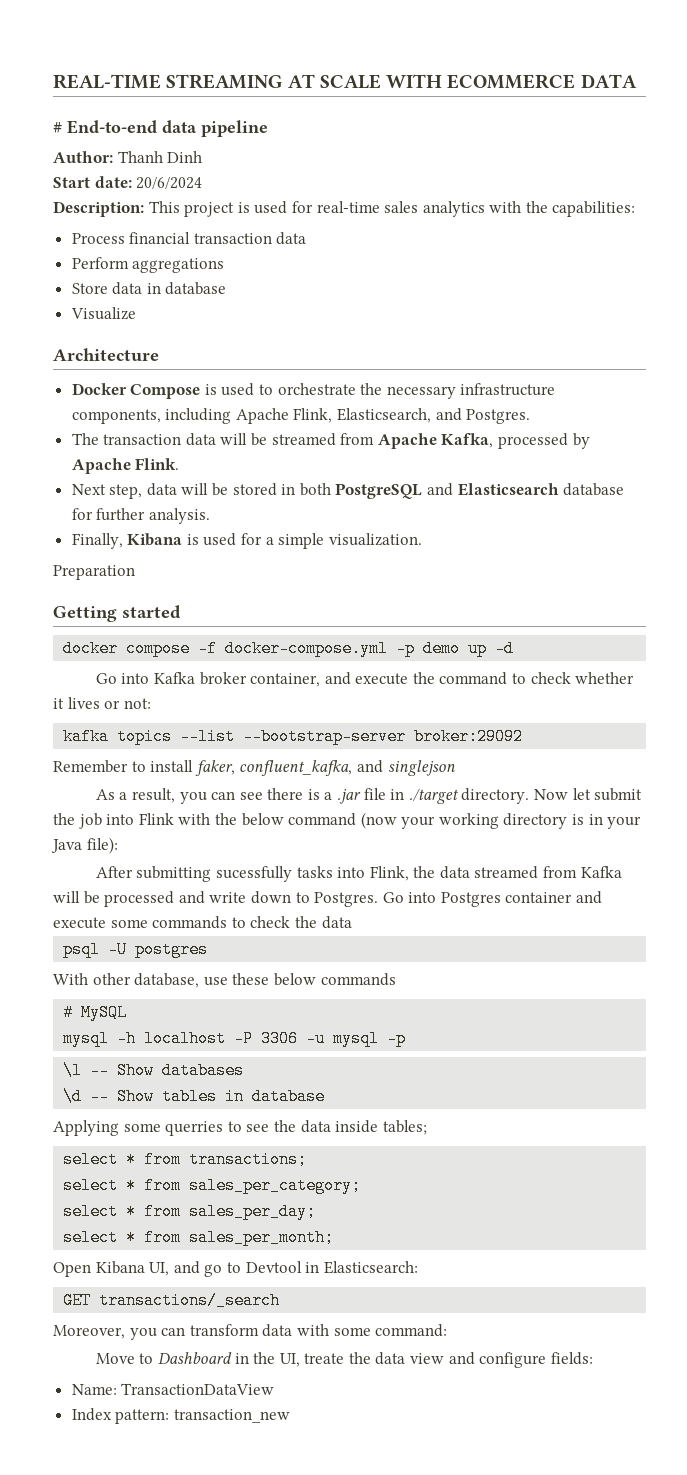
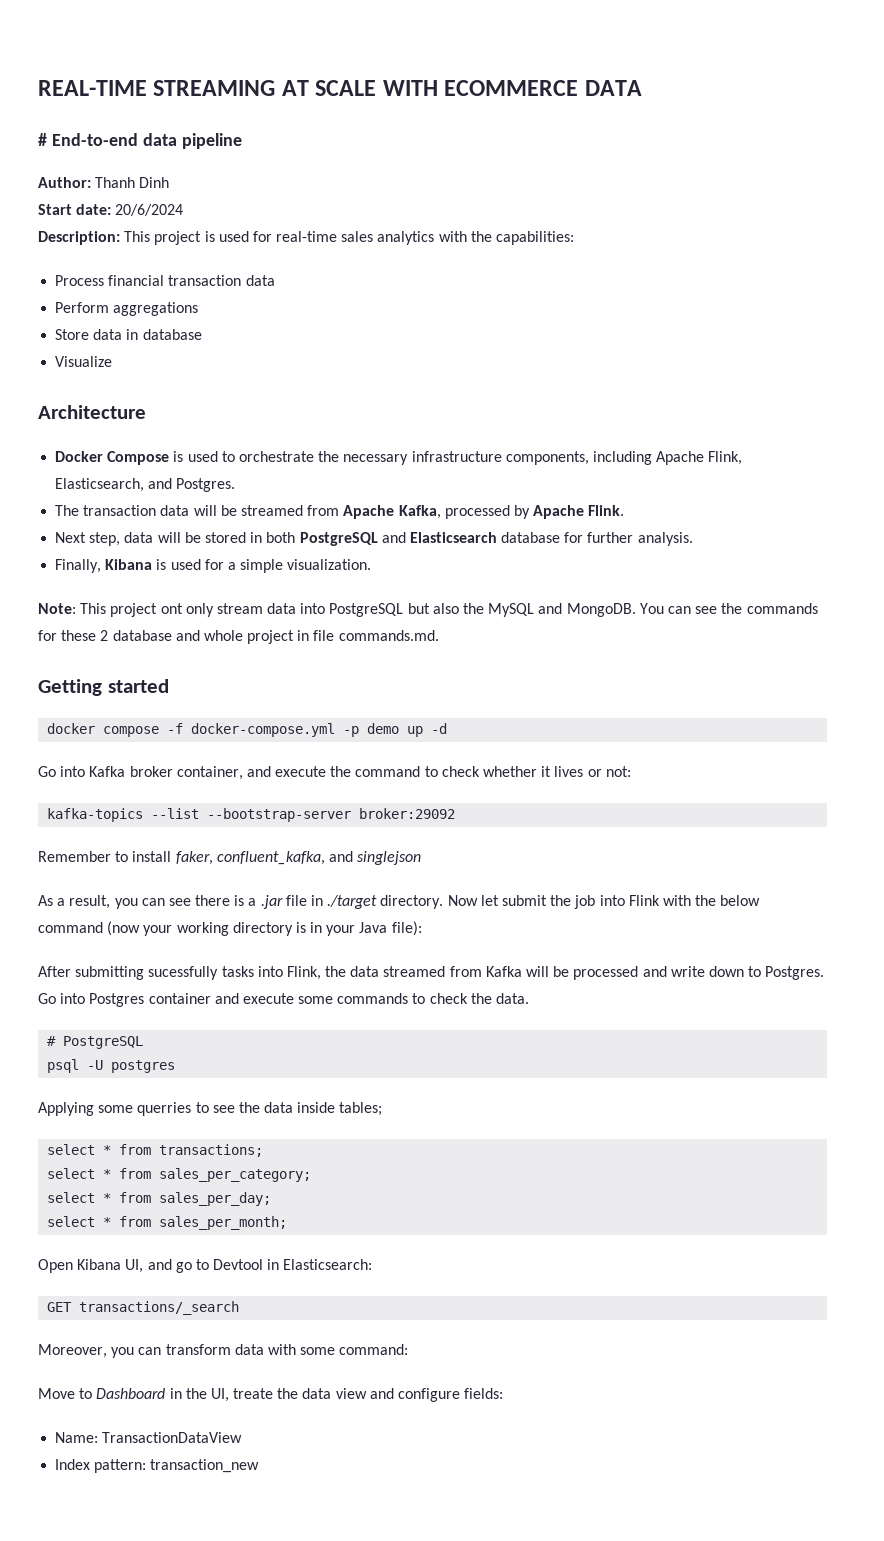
- Preparation
+ Note: This project ont only stream data into PostgreSQL but also the MySQL and MongoDB. You can see the commands for these 2 database and whole project in file commands.md.
- kafka topics --list --bootstrap-server broker:29092
+ kafka-topics --list --bootstrap-server broker:29092
- Go into Postgres container and execute some commands to check the data
+ Go into Postgres container and execute some commands to check the data.
+ # PostgreSQL
- With other database, use these below commands
- # MySQL
- mysql -h localhost -P 3306 -u mysql -p
- \l -- Show databases
- \d -- Show tables in database

